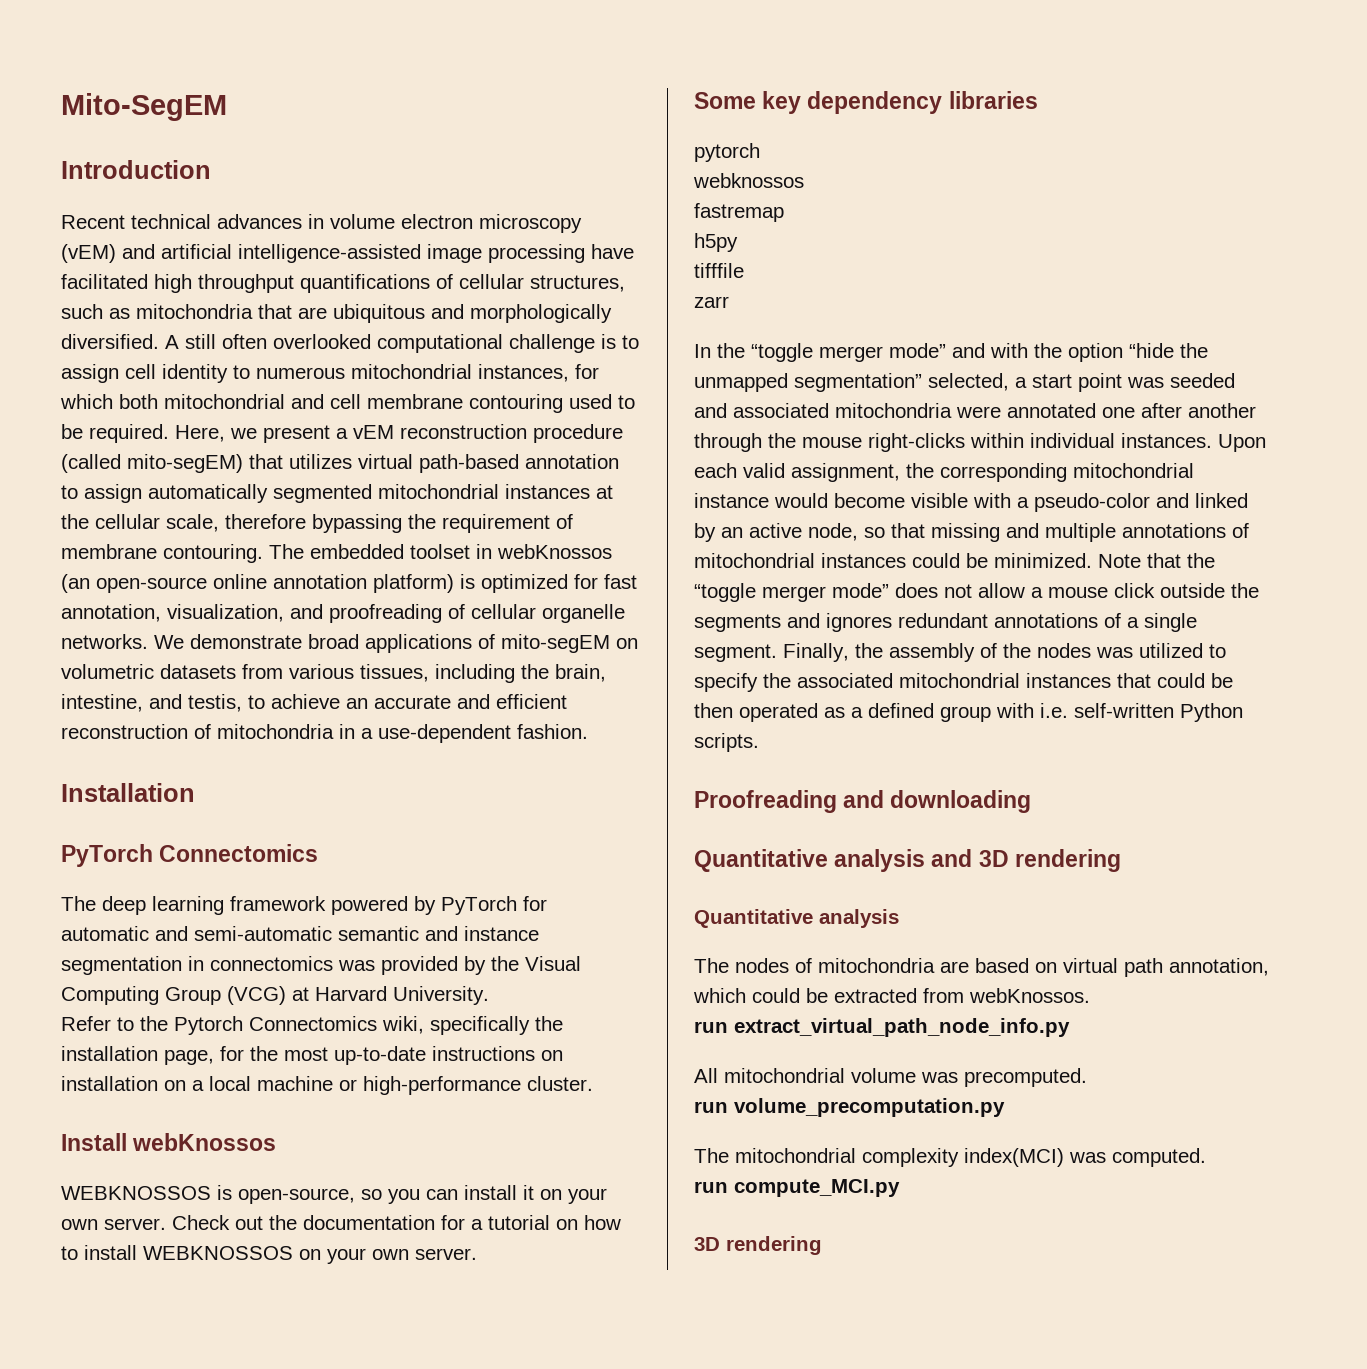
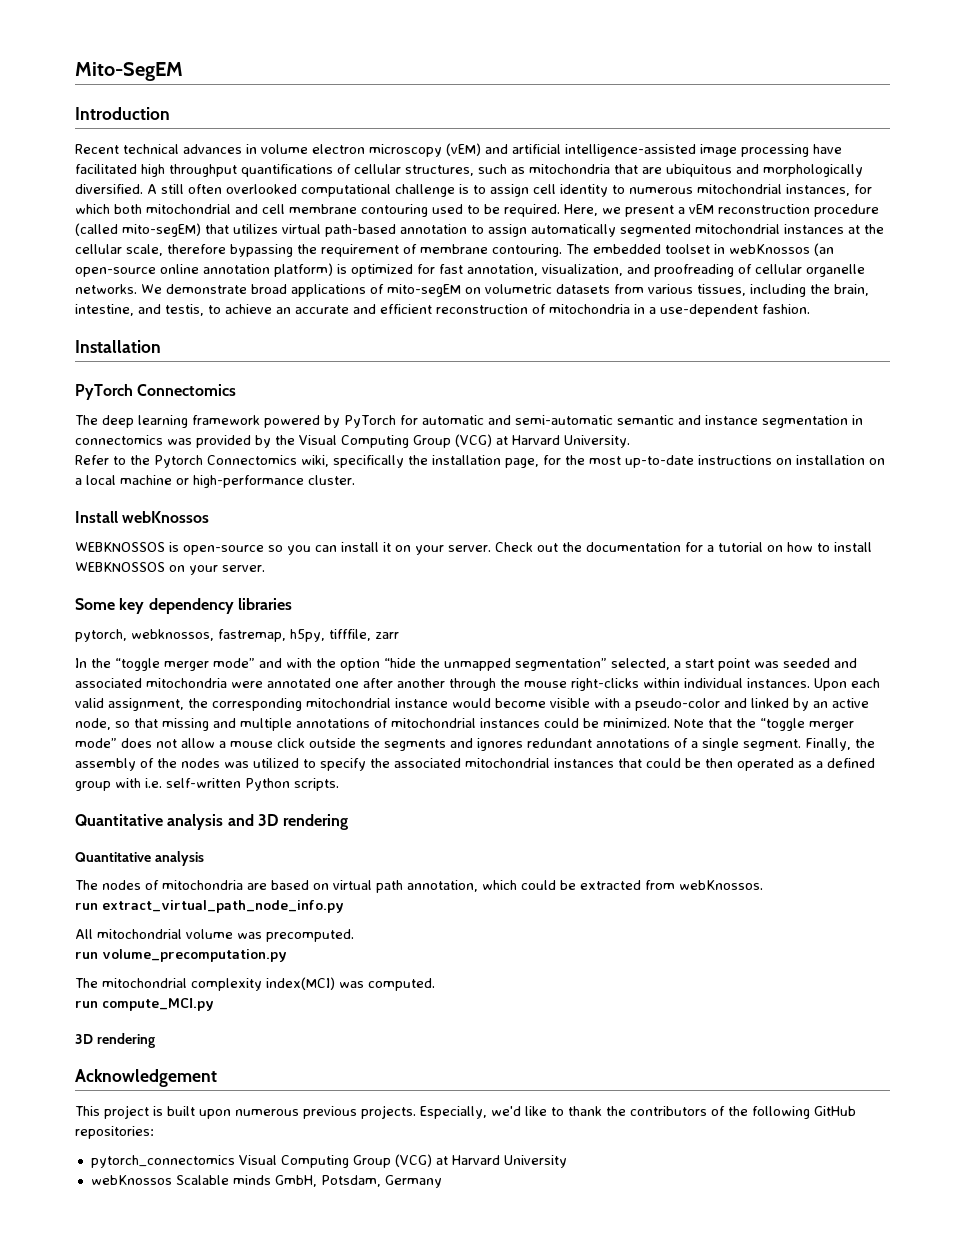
- WEBKNOSSOS is open-source, so you can install it on your own server.
+ WEBKNOSSOS is open-source so you can install it on your server.
- Check out the documentation for a tutorial on how to install WEBKNOSSOS on your own server.
+ Check out the documentation for a tutorial on how to install WEBKNOSSOS on your server.
- pytorch
- webknossos
- fastremap
- h5py
- tifffile
- zarr
+ pytorch, webknossos, fastremap, h5py, tifffile, zarr
- Proofreading and downloading
+ Acknowledgement
+ This project is built upon numerous previous projects. Especially, we'd like to thank the contributors of the following GitHub repositories:
+ pytorch_connectomics Visual Computing Group (VCG) at Harvard University
+ webKnossos Scalable minds GmbH, Potsdam, Germany

